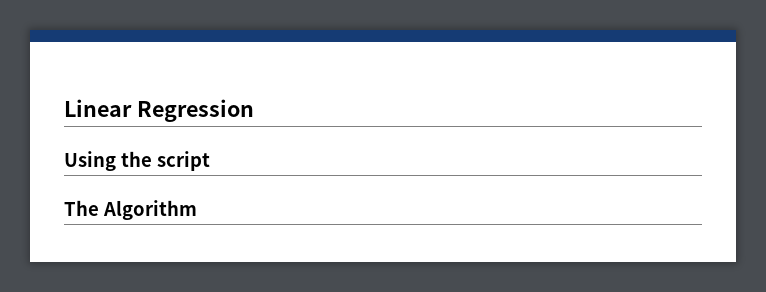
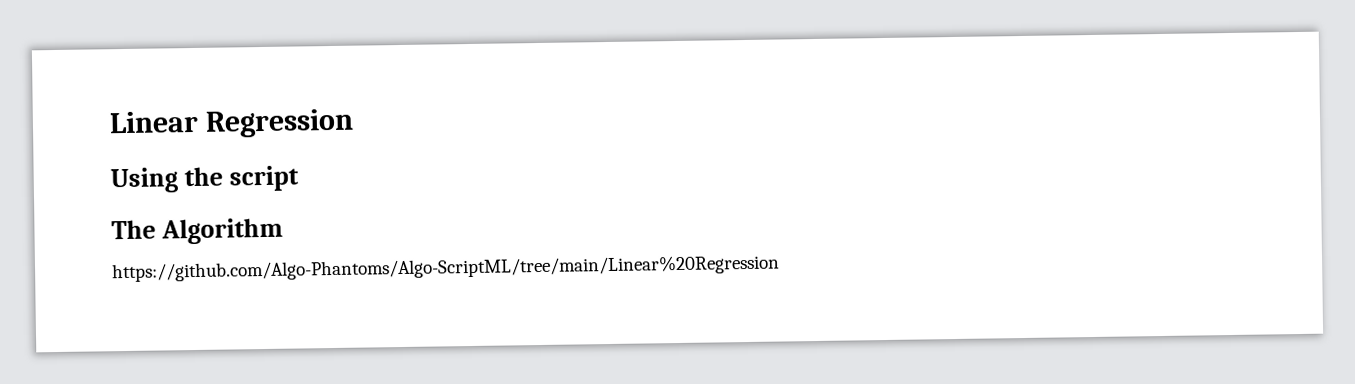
+ https://github.com/Algo-Phantoms/Algo-ScriptML/tree/main/Linear%20Regression

